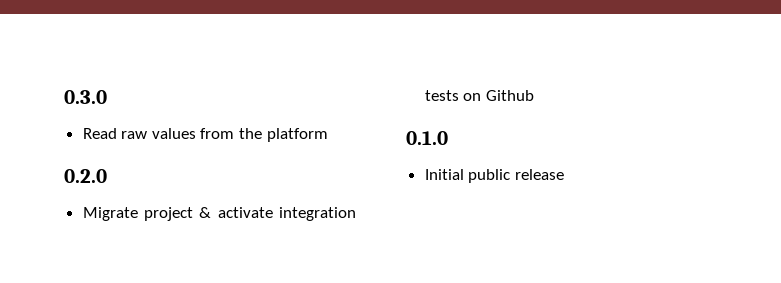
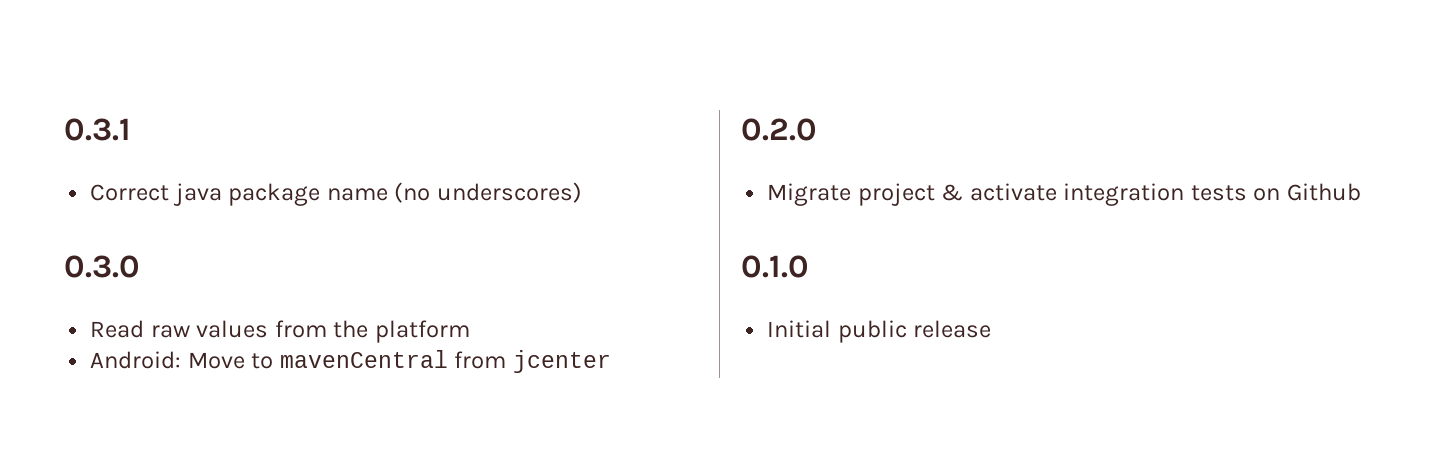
+ 0.3.1
+ Correct java package name (no underscores)
+ Android: Move to mavenCentral from jcenter

